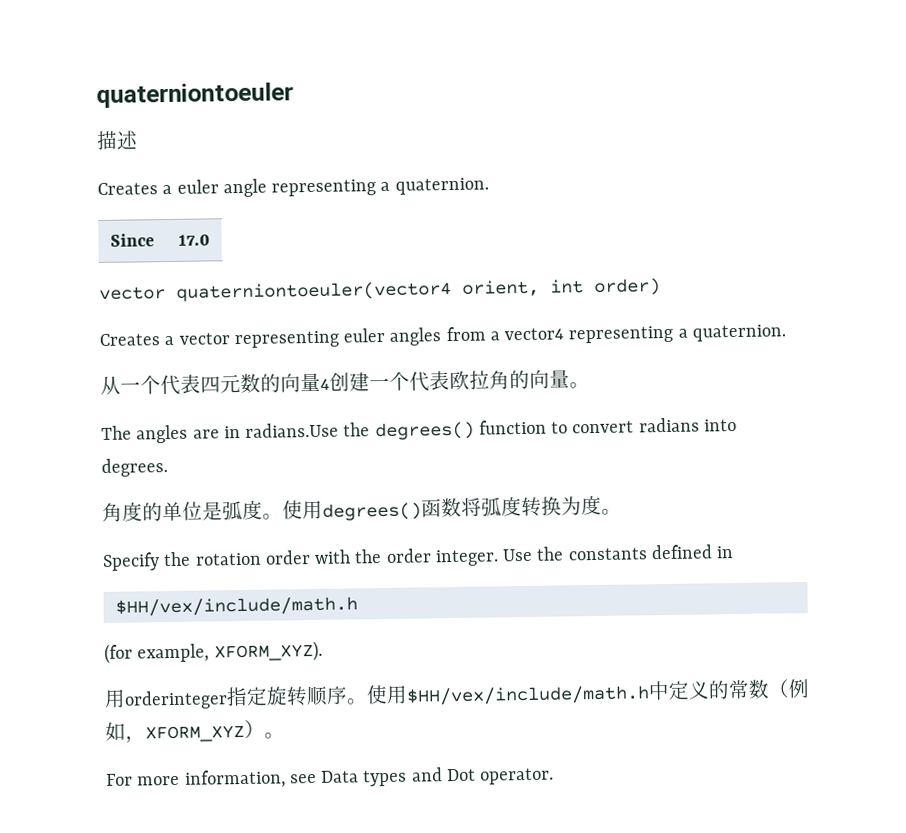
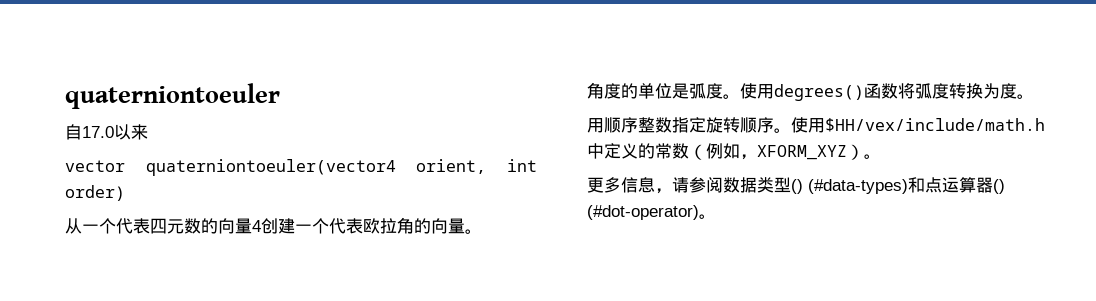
- 描述
- Creates a euler angle representing a quaternion.
- Since | 17.0
+ 自17.0以来
- Creates a vector representing euler angles from a vector4 representing a quaternion.
- The angles are in radians.Use the degrees() function to convert radians into degrees.
- Specify the rotation order with the order integer. Use the constants defined in
- $HH/vex/include/math.h
- (for example, XFORM_XYZ).
- 用orderinteger指定旋转顺序。
+ 用顺序整数指定旋转顺序。
- For more information, see Data types and Dot operator.
+ 更多信息，请参阅数据类型() (#data-types)和点运算器() (#dot-operator)。

